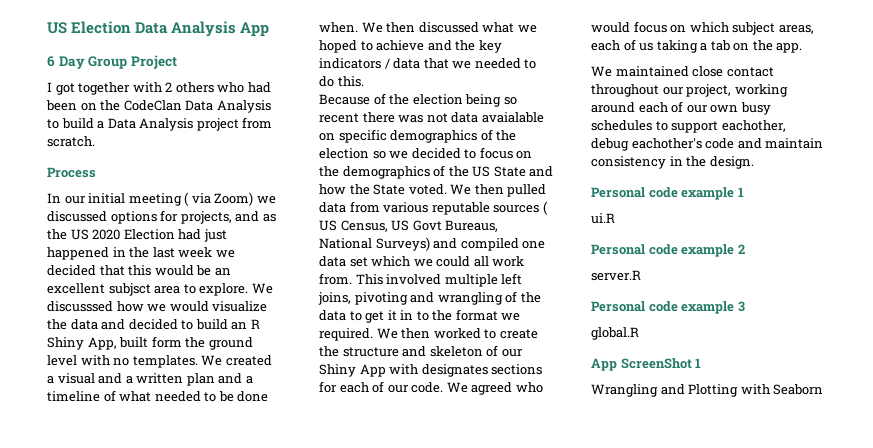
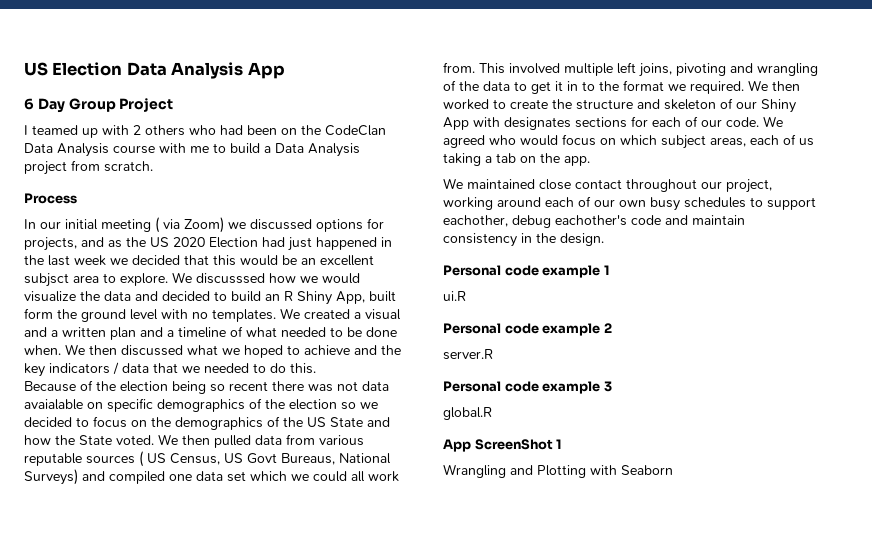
- I got together with 2 others who had been on the CodeClan Data Analysis to build a Data Analysis project from scratch.
+ I teamed up with 2 others who had been on the CodeClan Data Analysis course with me to build a Data Analysis project from scratch.

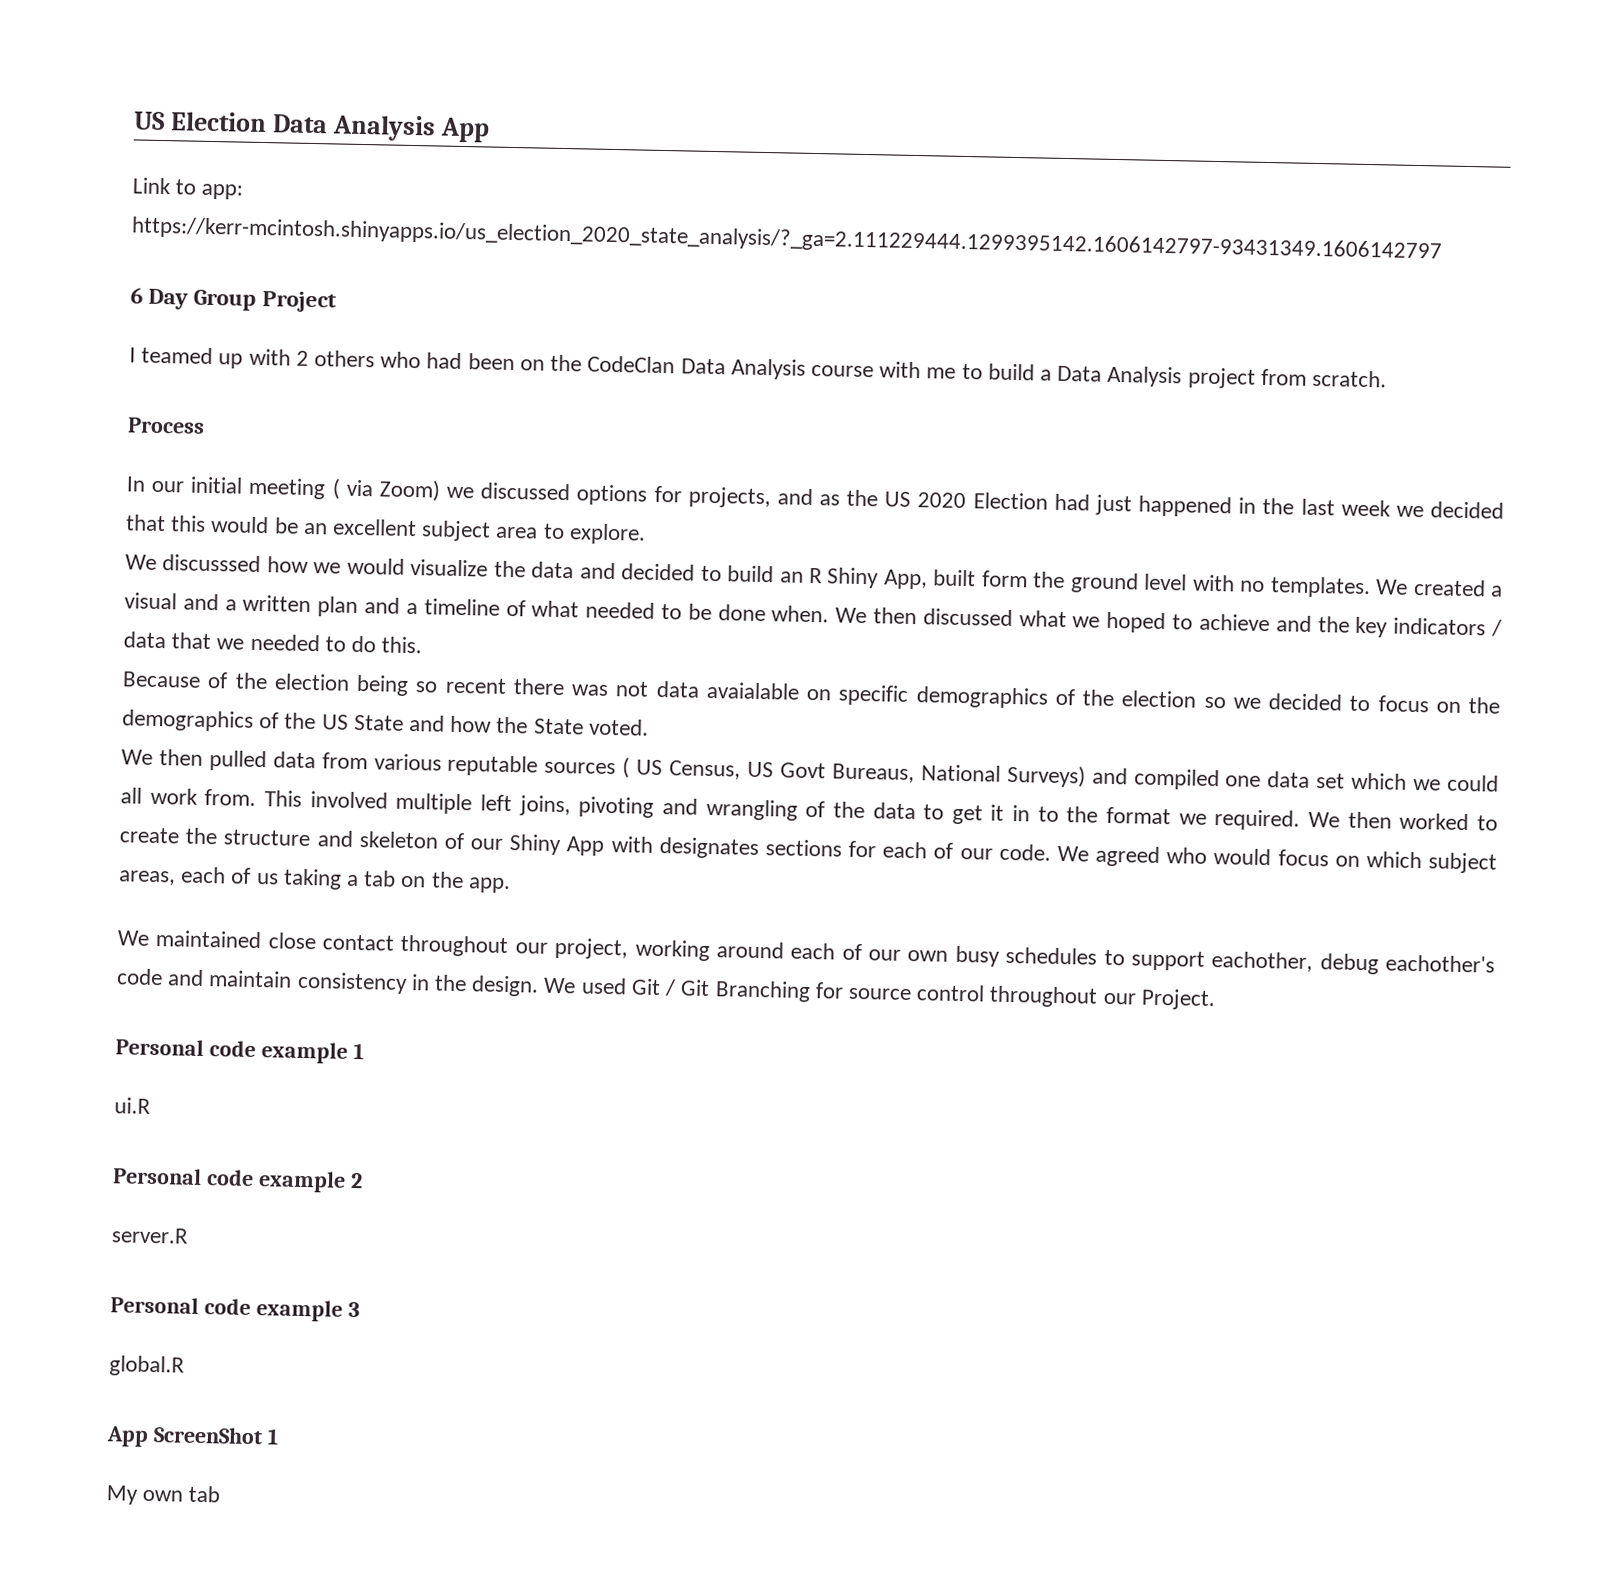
+ Link to app: https://kerr-mcintosh.shinyapps.io/us_election_2020_state_analysis/?_ga=2.111229444.1299395142.1606142797-93431349.1606142797
- In our initial meeting ( via Zoom) we discussed options for projects, and as the US 2020 Election had just happened in the last week we decided that this would be an excellent subjsct area to explore. We discusssed how we would visualize the data and decided to build an R Shiny App, built form the ground level with no templates.
+ In our initial meeting ( via Zoom) we discussed options for projects, and as the US 2020 Election had just happened in the last week we decided that this would be an excellent subject area to explore.
+ We discusssed how we would visualize the data and decided to build an R Shiny App, built form the ground level with no templates.
- Because of the election being so recent there was not data avaialable on specific demographics of the election so we decided to focus on the demographics of the US State and how the State voted. We then pulled data from various reputable sources ( US Census, US Govt Bureaus, National Surveys) and compiled one data set which we could all work from.
+ Because of the election being so recent there was not data avaialable on specific demographics of the election so we decided to focus on the demographics of the US State and how the State voted.
+ We then pulled data from various reputable sources ( US Census, US Govt Bureaus, National Surveys) and compiled one data set which we could all work from.
+ We used Git / Git Branching for source control throughout our Project.
- Wrangling and Plotting with Seaborn
+ My own tab

